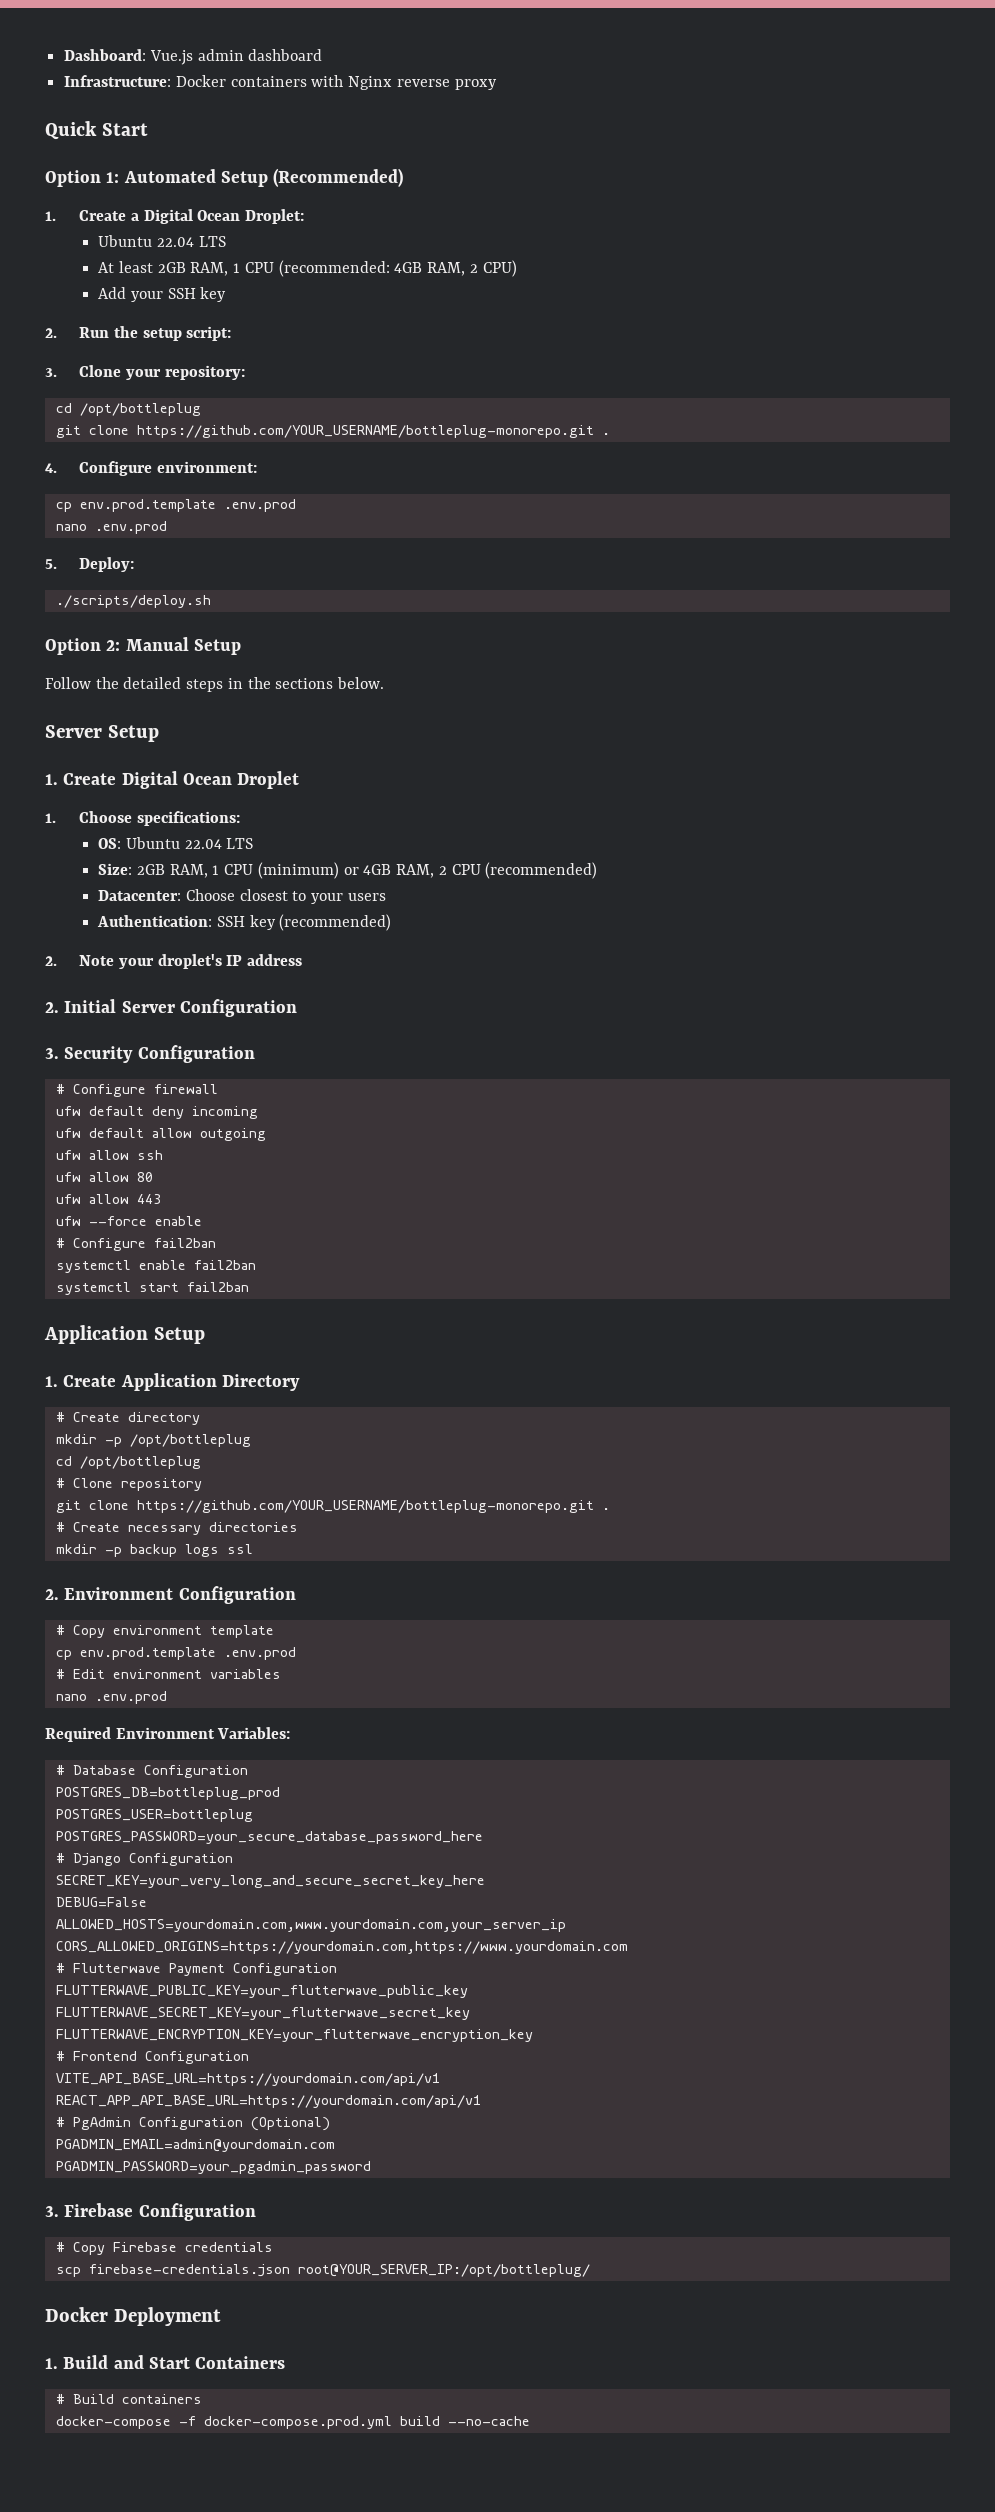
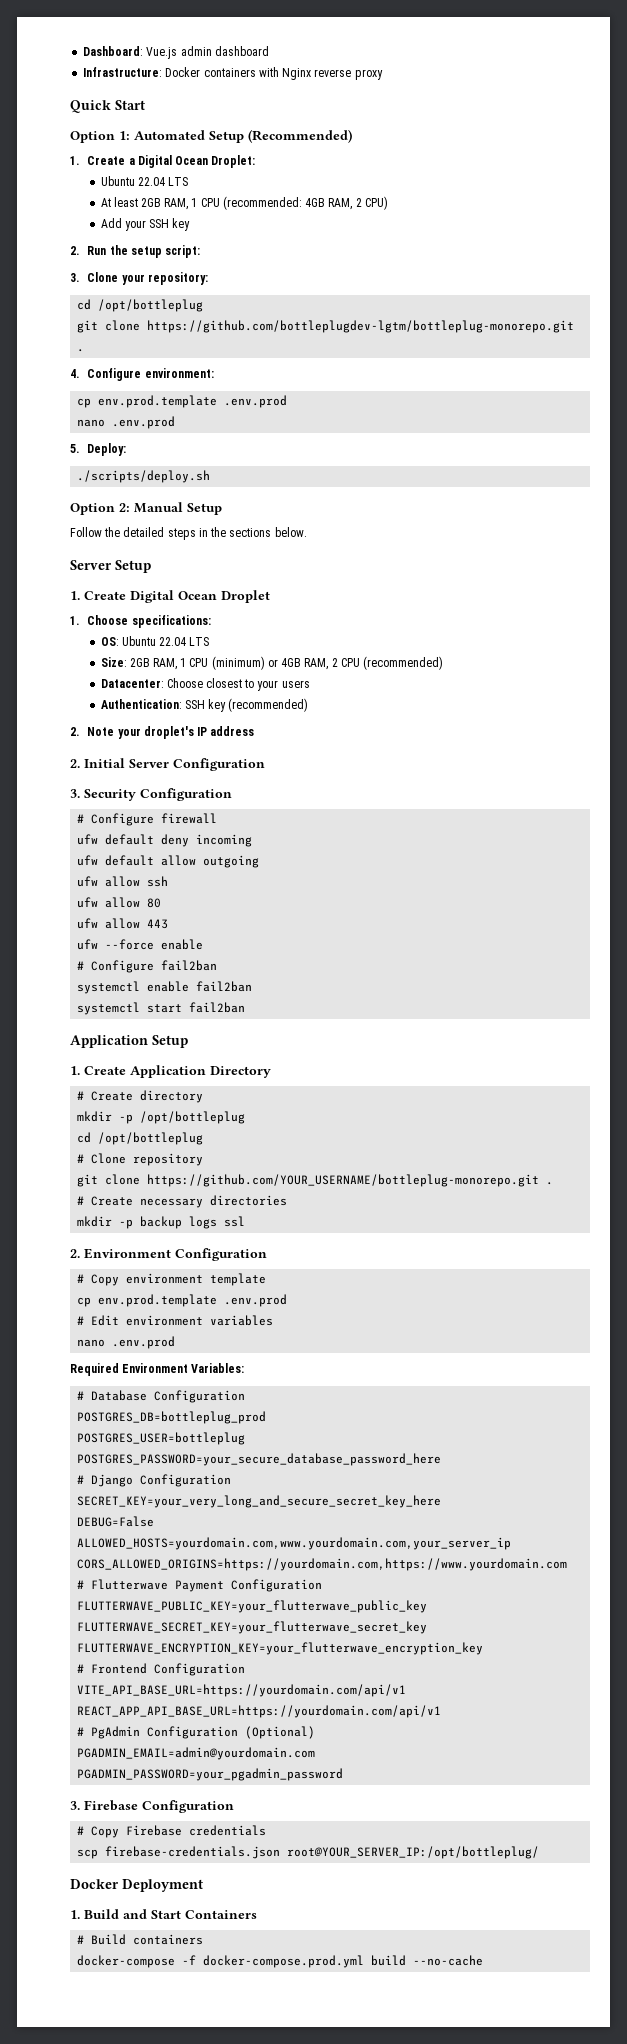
  3. Clone your repository:
  cd /opt/bottleplug
- git clone https://github.com/YOUR_USERNAME/bottleplug-monorepo.git .
+ git clone https://github.com/bottleplugdev-lgtm/bottleplug-monorepo.git .

